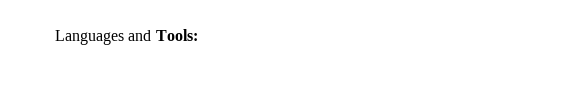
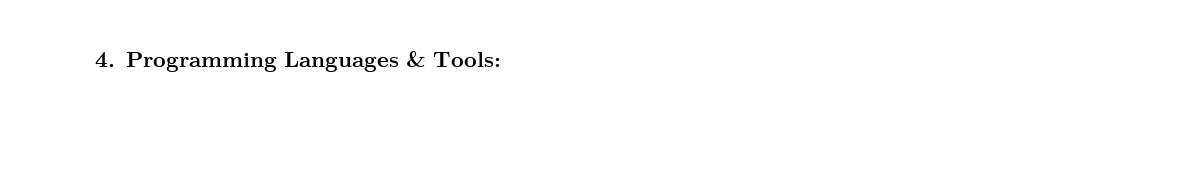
- Languages and Tools:
+ 4. Programming Languages & Tools:

